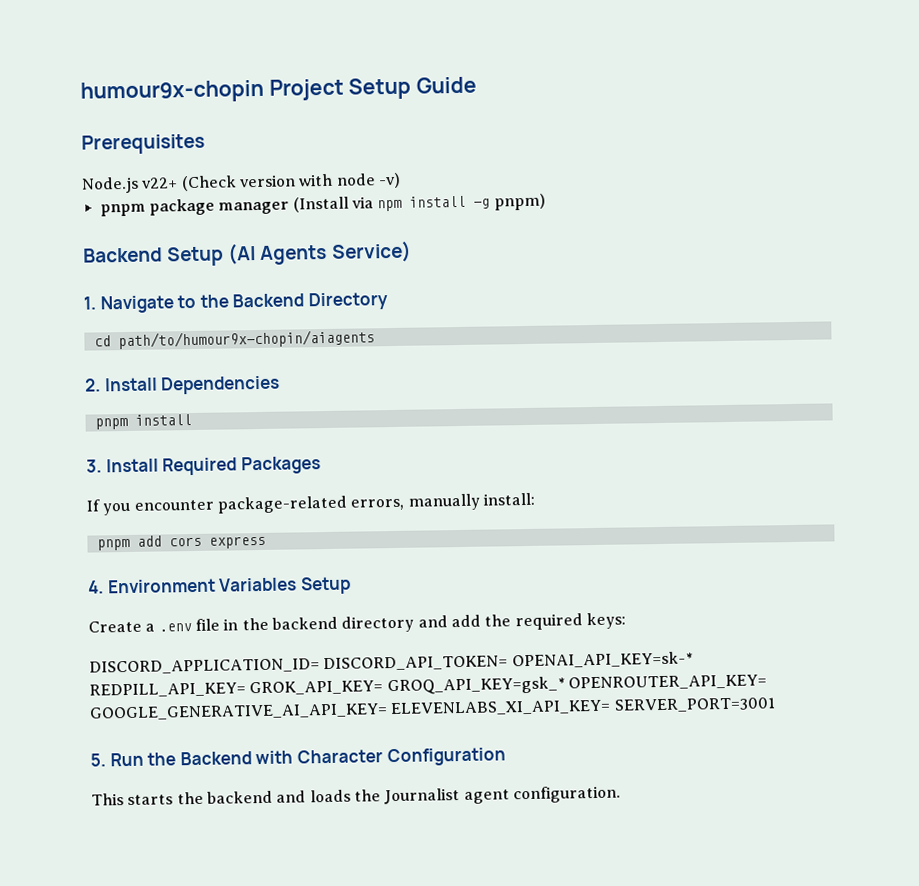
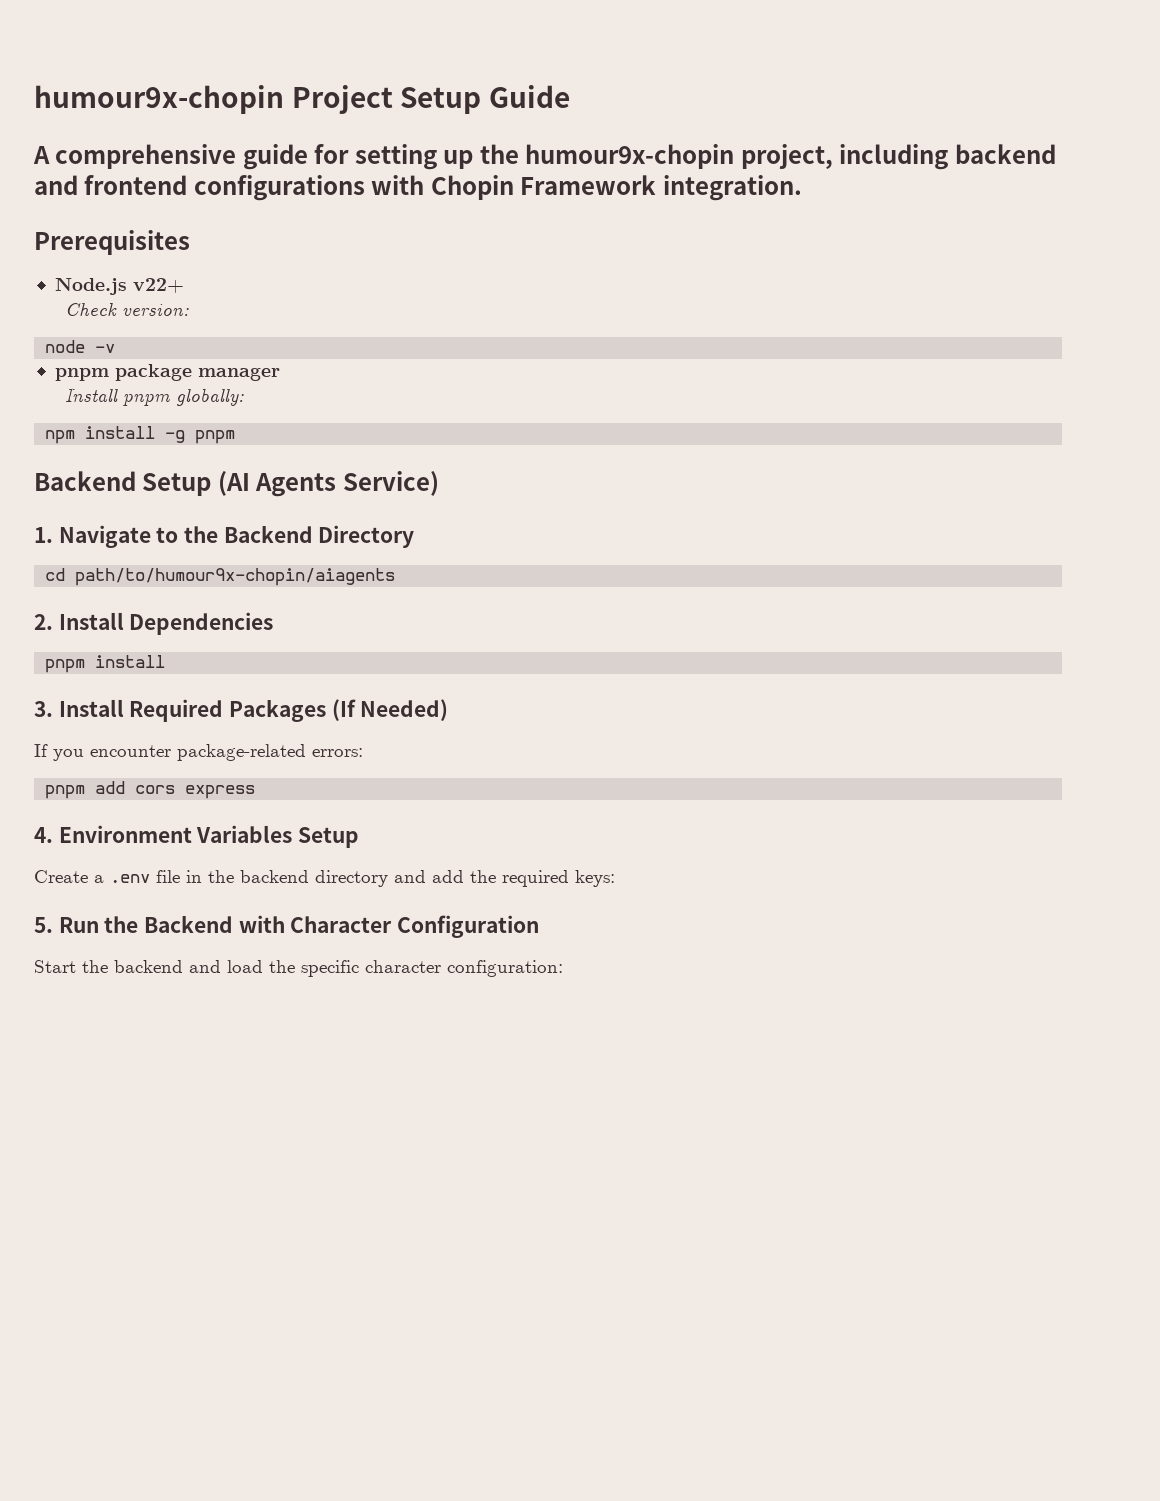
+ A comprehensive guide for setting up the humour9x-chopin project, including backend and frontend configurations with Chopin Framework integration.
  Prerequisites
- Node.js v22+ (Check version with node -v)
+ Node.js v22+
+ Check version:
+ node -v
- pnpm package manager (Install via npm install -g pnpm)
+ pnpm package manager
+ Install pnpm globally:
+ npm install -g pnpm
- 3. Install Required Packages
+ 3. Install Required Packages (If Needed)
- If you encounter package-related errors, manually install:
+ If you encounter package-related errors:
- DISCORD_APPLICATION_ID= DISCORD_API_TOKEN= OPENAI_API_KEY=sk-* REDPILL_API_KEY= GROK_API_KEY= GROQ_API_KEY=gsk_* OPENROUTER_API_KEY= GOOGLE_GENERATIVE_AI_API_KEY= ELEVENLABS_XI_API_KEY= SERVER_PORT=3001
- This starts the backend and loads the Journalist agent configuration.
+ Start the backend and load the specific character configuration:

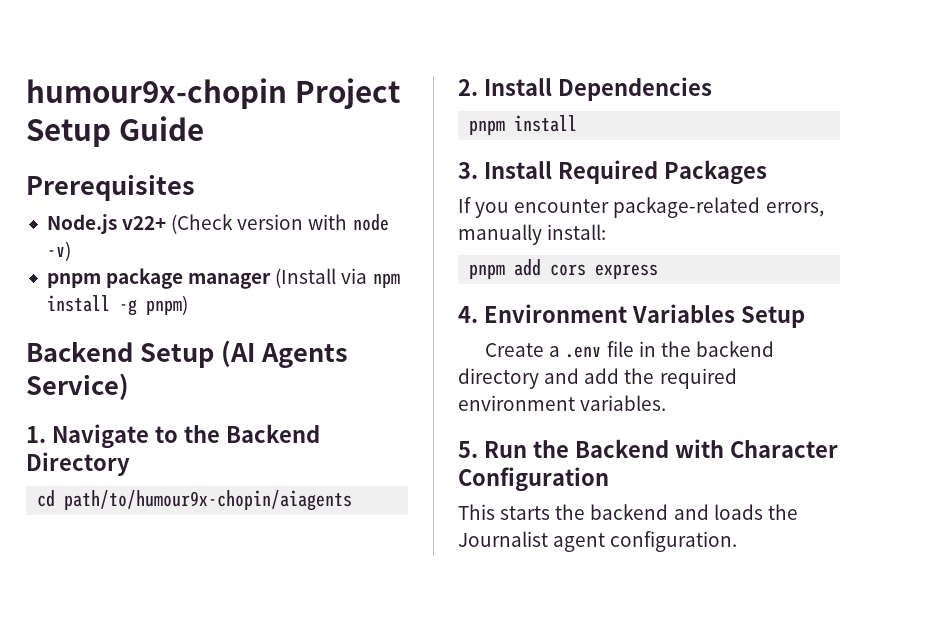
- A comprehensive guide for setting up the humour9x-chopin project, including backend and frontend configurations with Chopin Framework integration.
  Prerequisites
- Node.js v22+
- Check version:
- node -v
+ Node.js v22+ (Check version with node -v)
- pnpm package manager
- Install pnpm globally:
- npm install -g pnpm
+ pnpm package manager (Install via npm install -g pnpm)
- 3. Install Required Packages (If Needed)
+ 3. Install Required Packages
- If you encounter package-related errors:
+ If you encounter package-related errors, manually install:
- Create a .env file in the backend directory and add the required keys:
+ Create a .env file in the backend directory and add the required environment variables.
- Start the backend and load the specific character configuration:
+ This starts the backend and loads the Journalist agent configuration.

